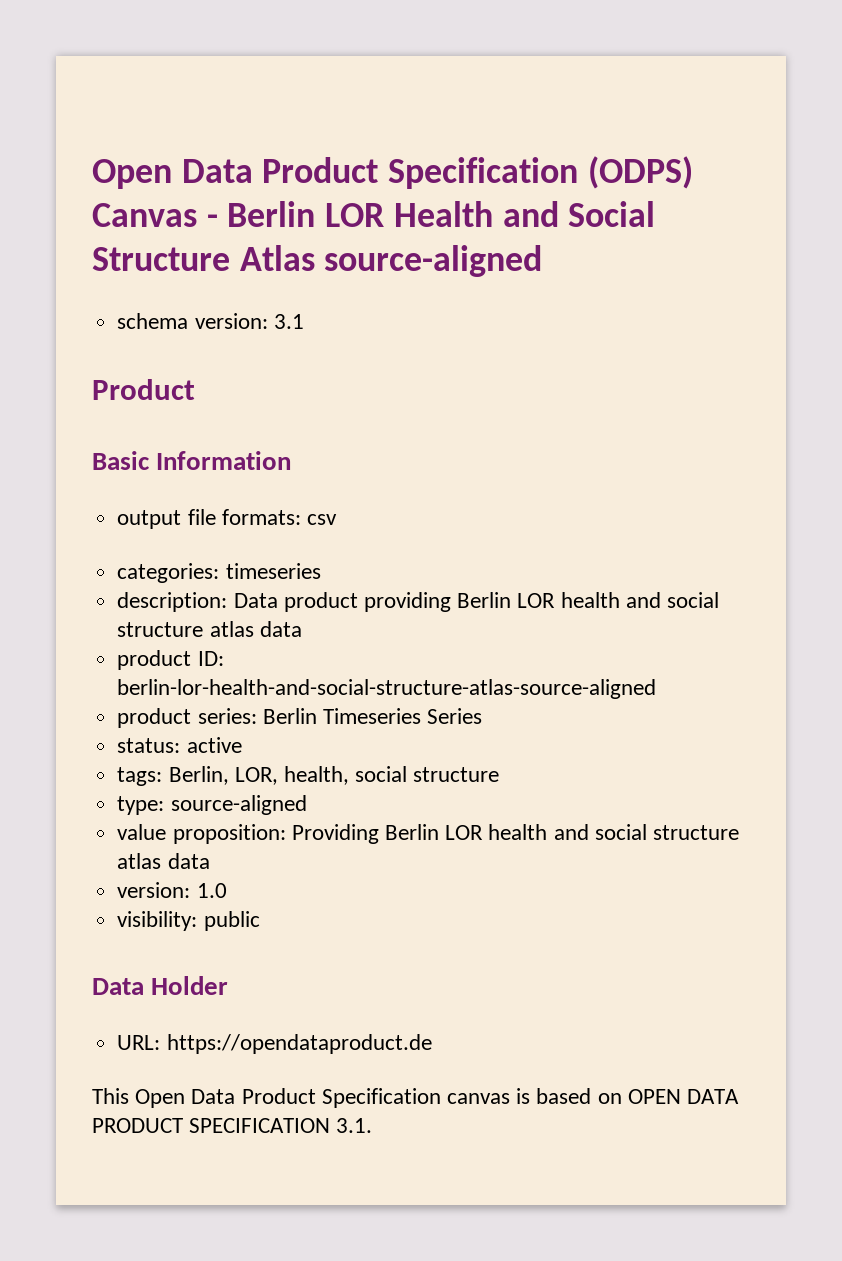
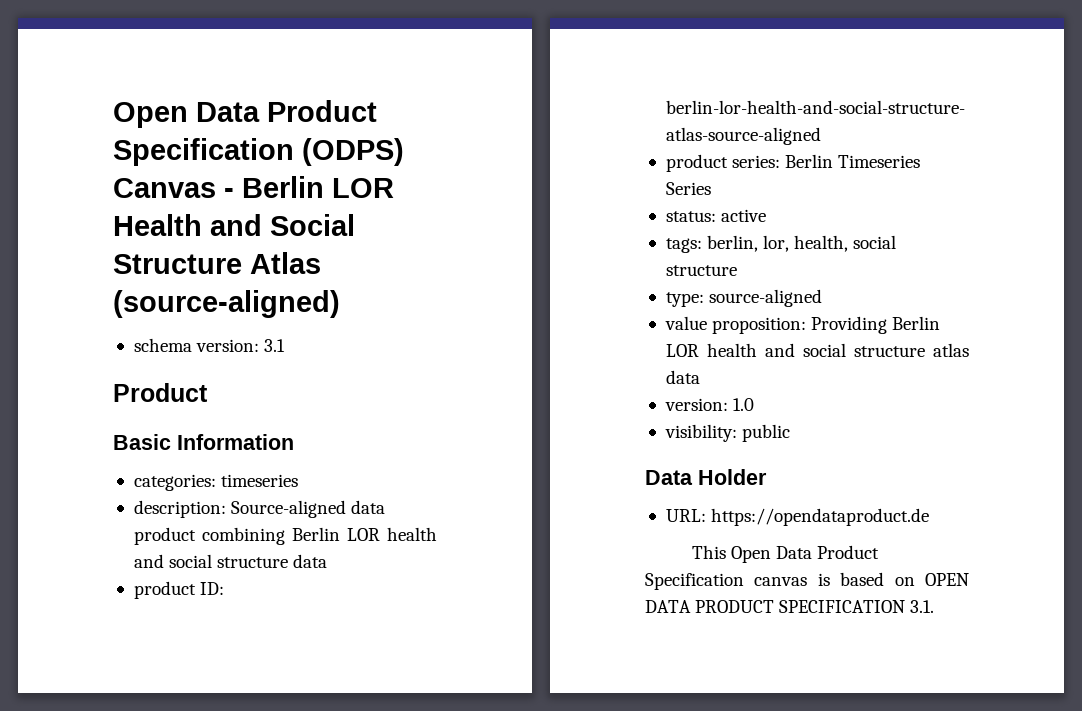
- Open Data Product Specification (ODPS) Canvas - Berlin LOR Health and Social Structure Atlas source-aligned
+ Open Data Product Specification (ODPS) Canvas - Berlin LOR Health and Social Structure Atlas (source-aligned)
- output file formats: csv
- description: Data product providing Berlin LOR health and social structure atlas data
+ description: Source-aligned data product combining Berlin LOR health and social structure data
- tags: Berlin, LOR, health, social structure
+ tags: berlin, lor, health, social structure

